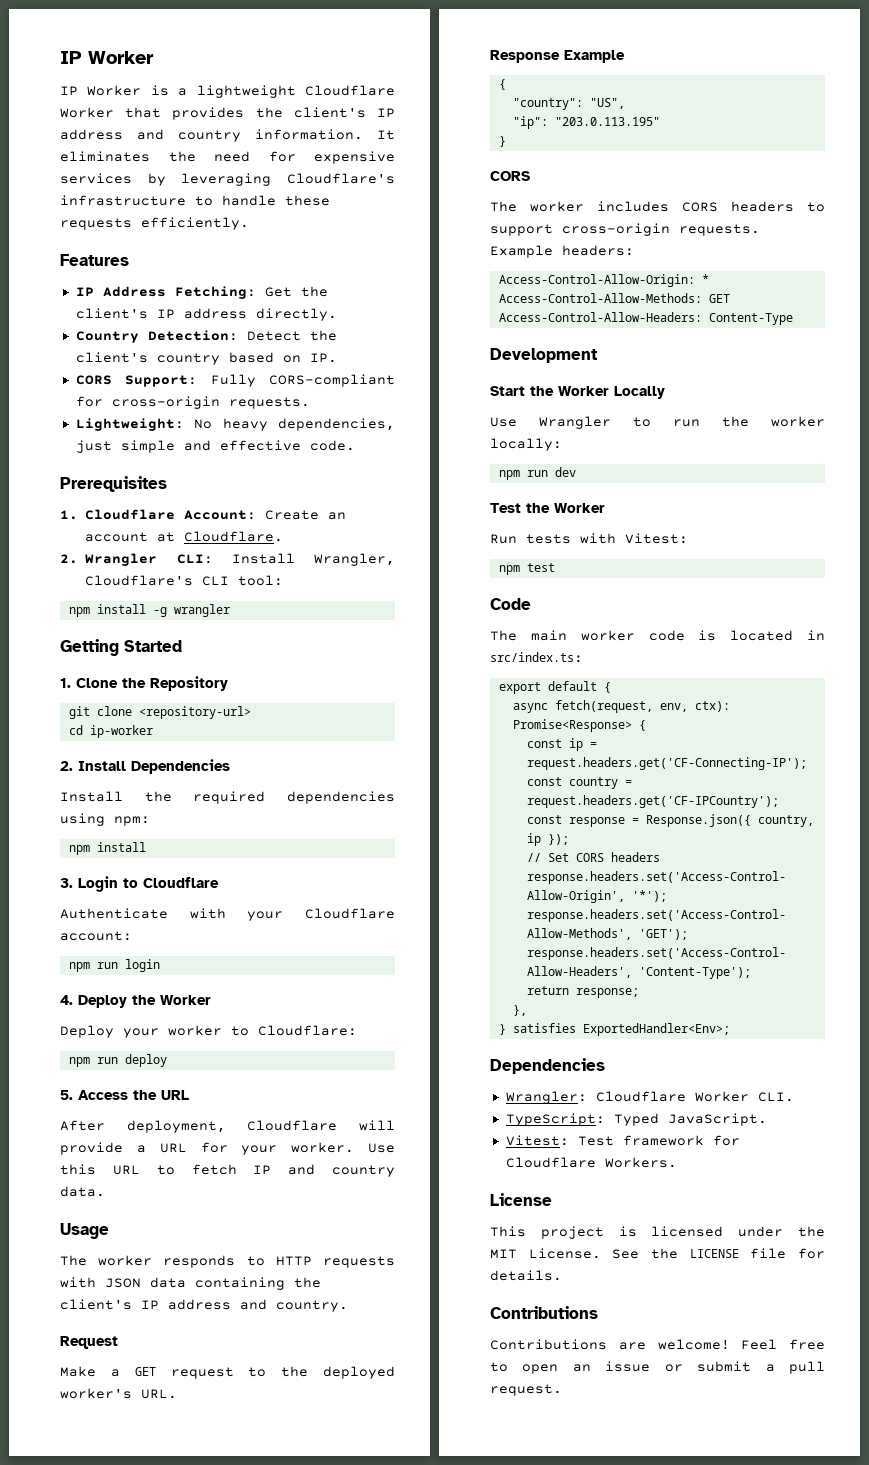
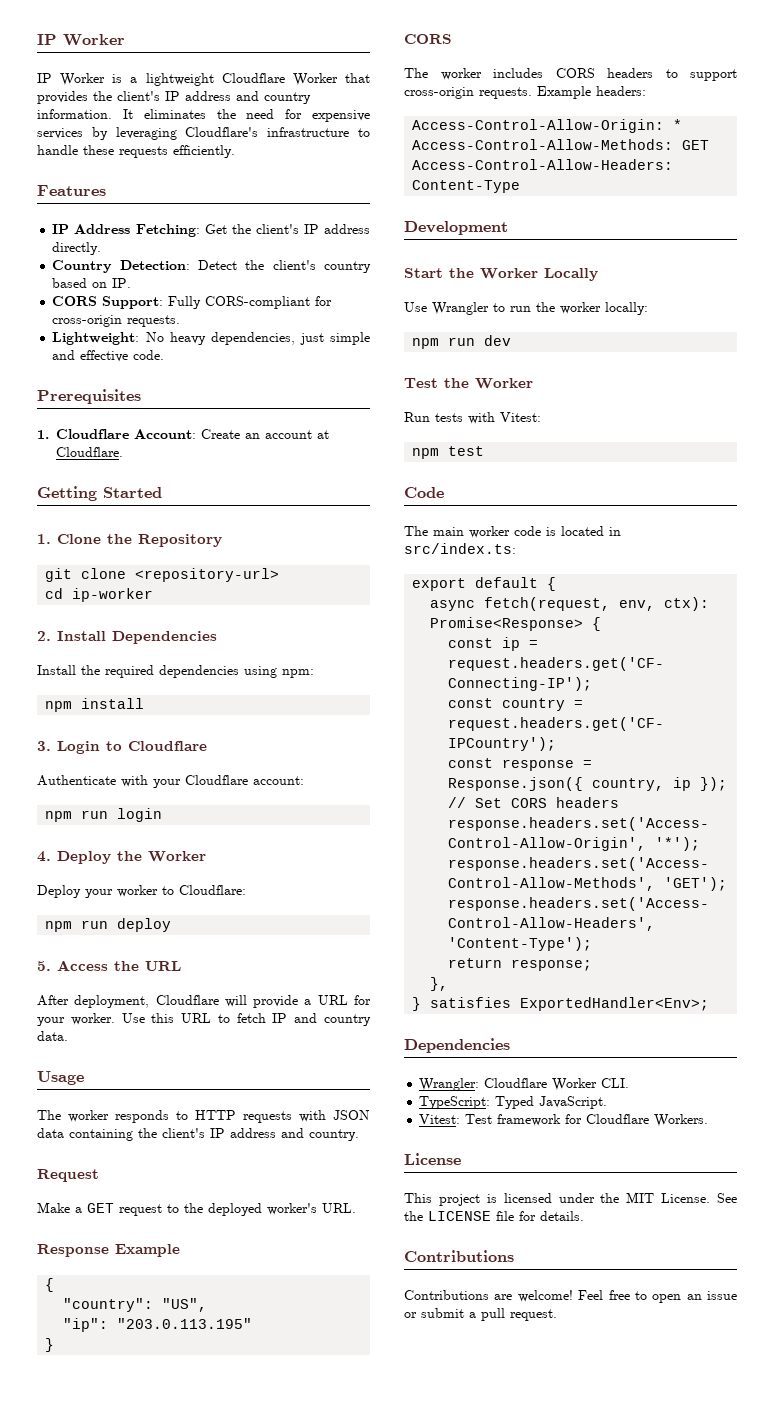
- 2. Wrangler CLI: Install Wrangler, Cloudflare's CLI tool:
- npm install -g wrangler

